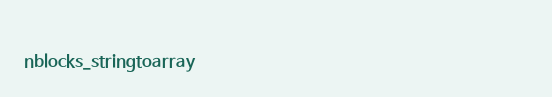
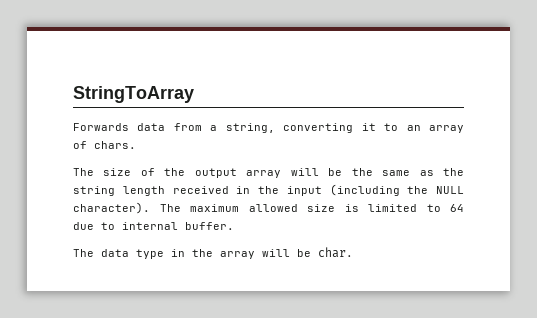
- nblocks_stringtoarray
+ StringToArray
+ Forwards data from a string, converting it to an array of chars.
+ The size of the output array will be the same as the string length received in the input (including the NULL character). The maximum allowed size is limited to 64 due to internal buffer.
+ The data type in the array will be char.

